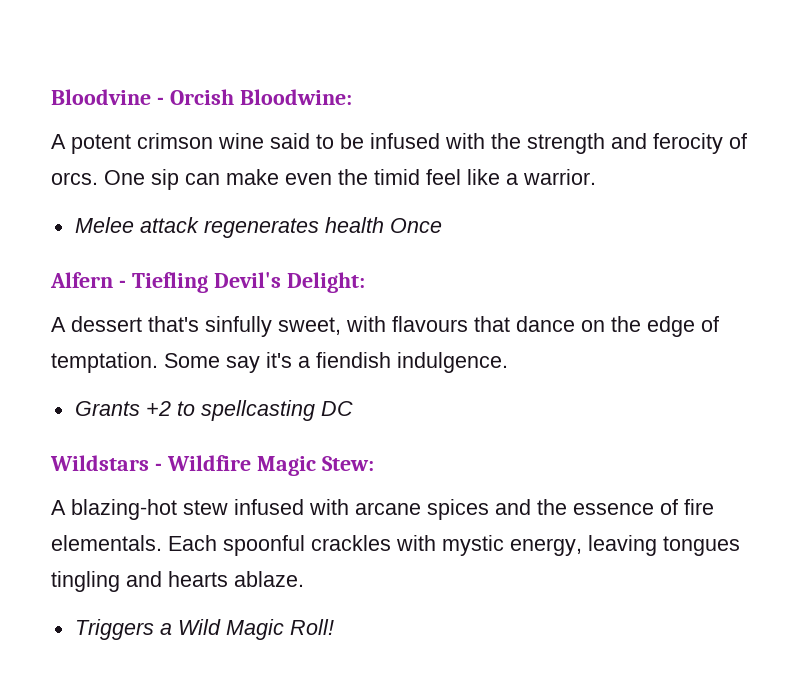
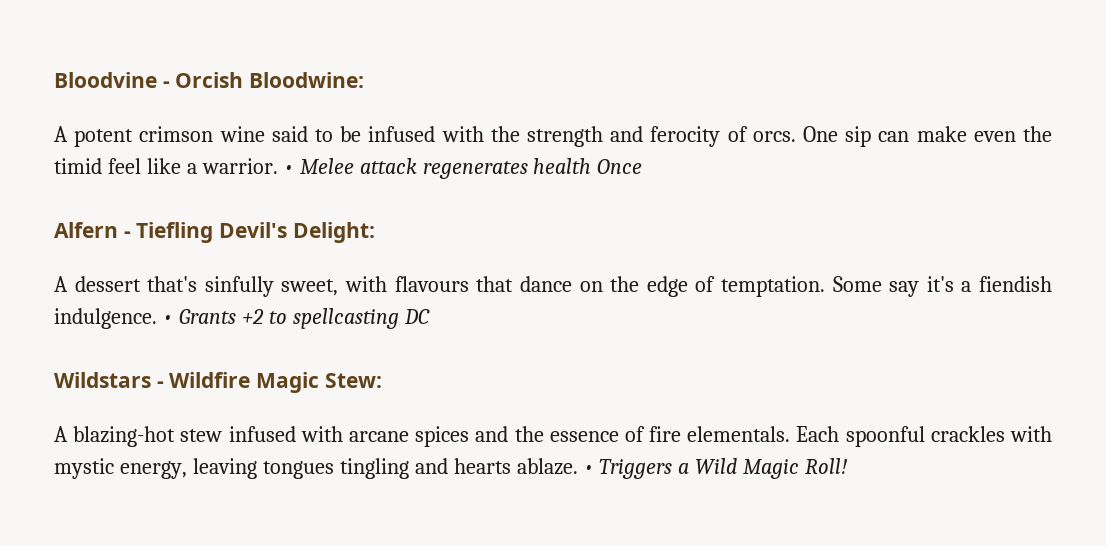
- One sip can make even the timid feel like a warrior.
- Melee attack regenerates health Once
+ One sip can make even the timid feel like a warrior. • Melee attack regenerates health Once
- Some say it's a fiendish indulgence.
- Grants +2 to spellcasting DC
+ Some say it's a fiendish indulgence. • Grants +2 to spellcasting DC
- Each spoonful crackles with mystic energy, leaving tongues tingling and hearts ablaze.
- Triggers a Wild Magic Roll!
+ Each spoonful crackles with mystic energy, leaving tongues tingling and hearts ablaze. • Triggers a Wild Magic Roll!

